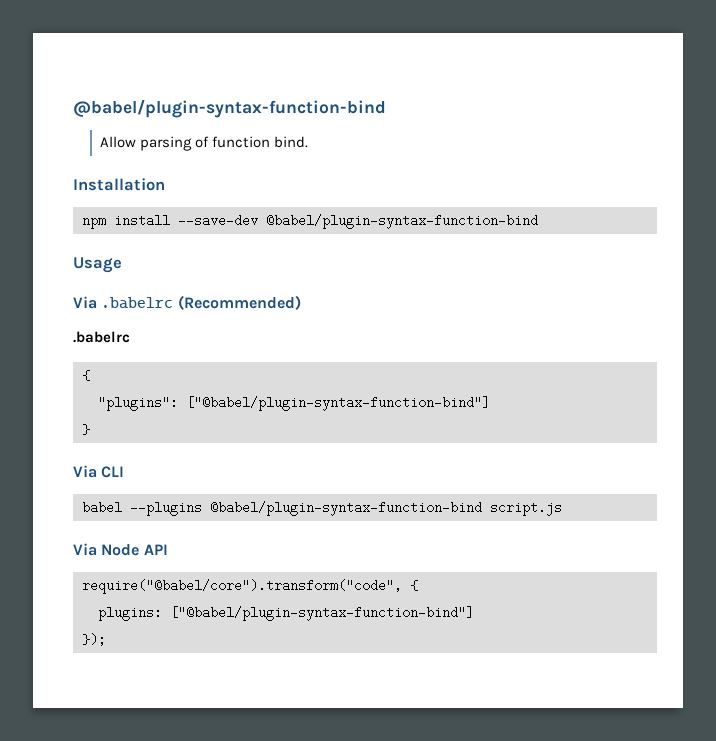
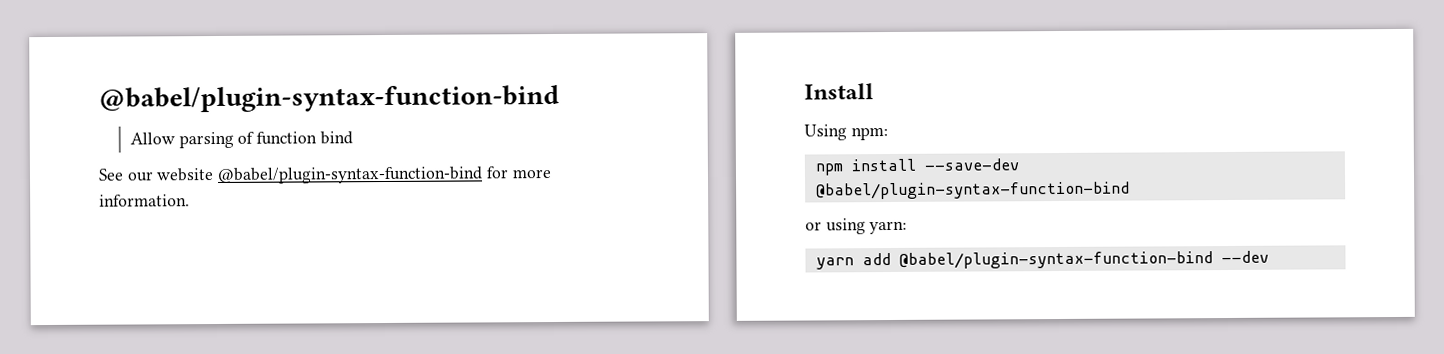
- Allow parsing of function bind.
- Installation
+ Allow parsing of function bind
+ See our website @babel/plugin-syntax-function-bind for more information.
+ Install
+ Using npm:
  npm install --save-dev @babel/plugin-syntax-function-bind
- Usage
- Via .babelrc (Recommended)
- .babelrc
- {
- "plugins": ["@babel/plugin-syntax-function-bind"]
- }
- Via CLI
- babel --plugins @babel/plugin-syntax-function-bind script.js
- Via Node API
- require("@babel/core").transform("code", {
- plugins: ["@babel/plugin-syntax-function-bind"]
- });
+ or using yarn:
+ yarn add @babel/plugin-syntax-function-bind --dev

